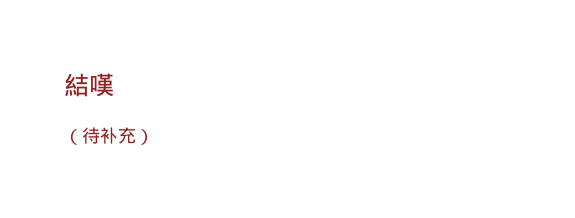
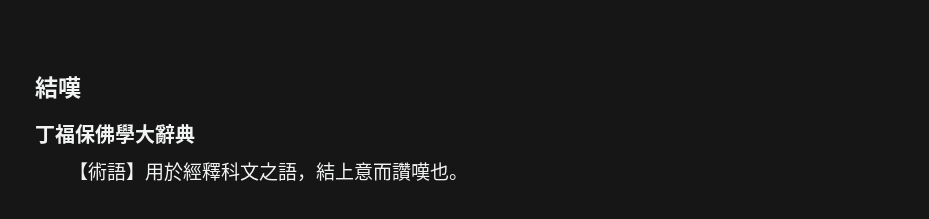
- （待补充）
+ 丁福保佛學大辭典
+ 【術語】用於經釋科文之語，結上意而讚嘆也。

